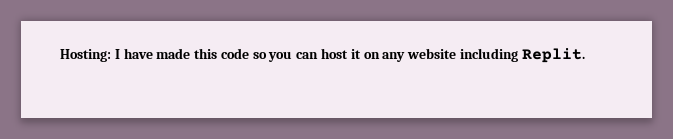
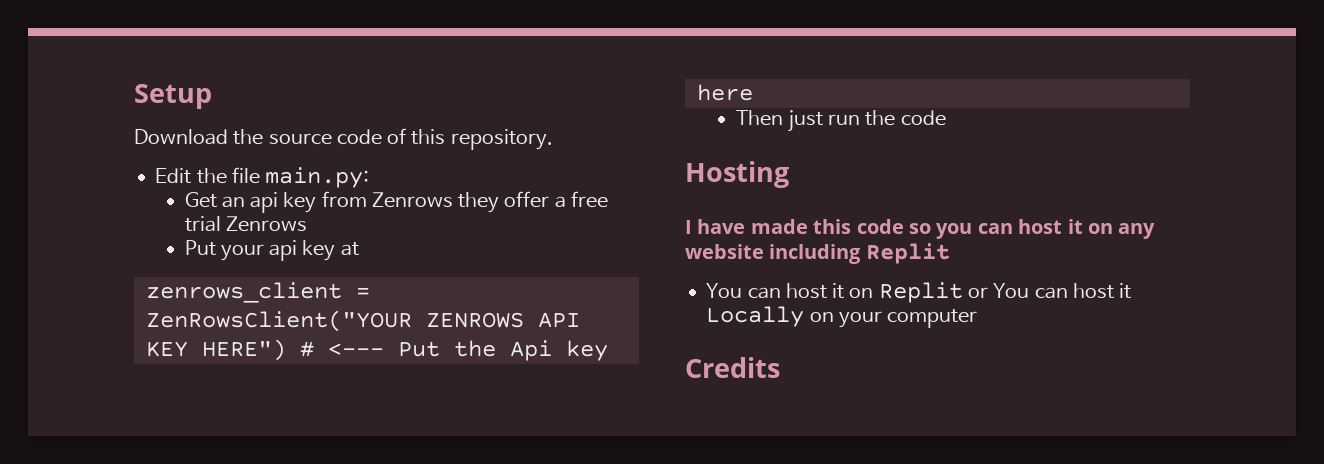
- Hosting: I have made this code so you can host it on any website including Replit.
+ Setup
+ Download the source code of this repository.
+ Edit the file main.py:
+ Get an api key from Zenrows they offer a free trial Zenrows
+ Put your api key at
+ zenrows_client = ZenRowsClient("YOUR ZENROWS API KEY HERE") # <--- Put the Api key here
+ Then just run the code
+ Hosting
+ I have made this code so you can host it on any website including Replit
+ You can host it on Replit or You can host it Locally on your computer
+ Credits

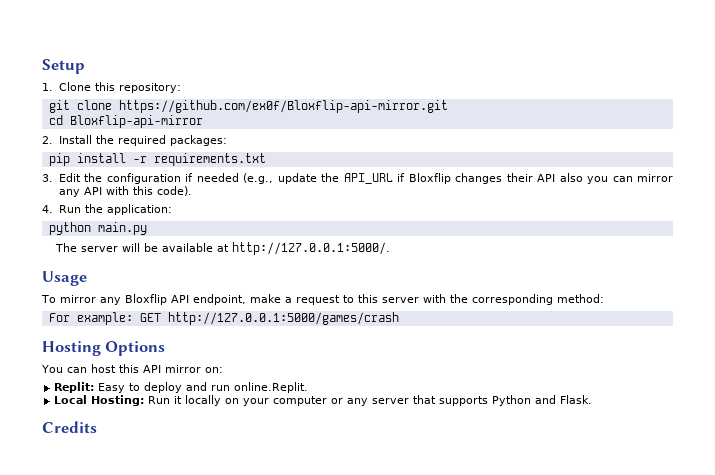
- Download the source code of this repository.
- Edit the file main.py:
- Get an api key from Zenrows they offer a free trial Zenrows
- Put your api key at
- zenrows_client = ZenRowsClient("YOUR ZENROWS API KEY HERE") # <--- Put the Api key here
- Then just run the code
- Hosting
- I have made this code so you can host it on any website including Replit
- You can host it on Replit or You can host it Locally on your computer
+ 1. Clone this repository:
+ git clone https://github.com/ex0f/Bloxflip-api-mirror.git
+ cd Bloxflip-api-mirror
+ 2. Install the required packages:
+ pip install -r requirements.txt
+ 3. Edit the configuration if needed (e.g., update the API_URL if Bloxflip changes their API also you can mirror any API with this code).
+ 4. Run the application:
+ python main.py
+ The server will be available at http://127.0.0.1:5000/.
+ Usage
+ To mirror any Bloxflip API endpoint, make a request to this server with the corresponding method:
+ For example: GET http://127.0.0.1:5000/games/crash
+ Hosting Options
+ You can host this API mirror on:
+ Replit: Easy to deploy and run online.Replit.
+ Local Hosting: Run it locally on your computer or any server that supports Python and Flask.

